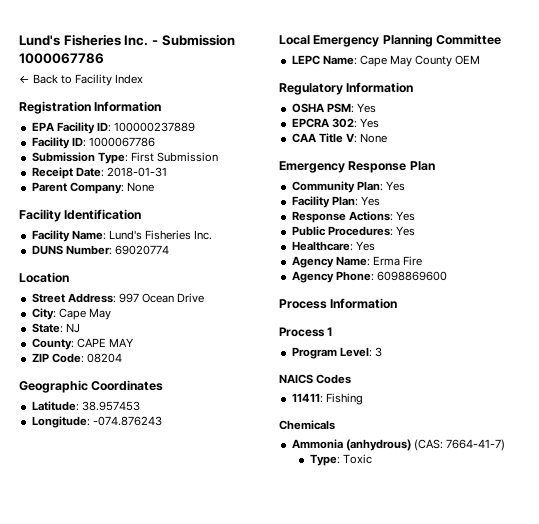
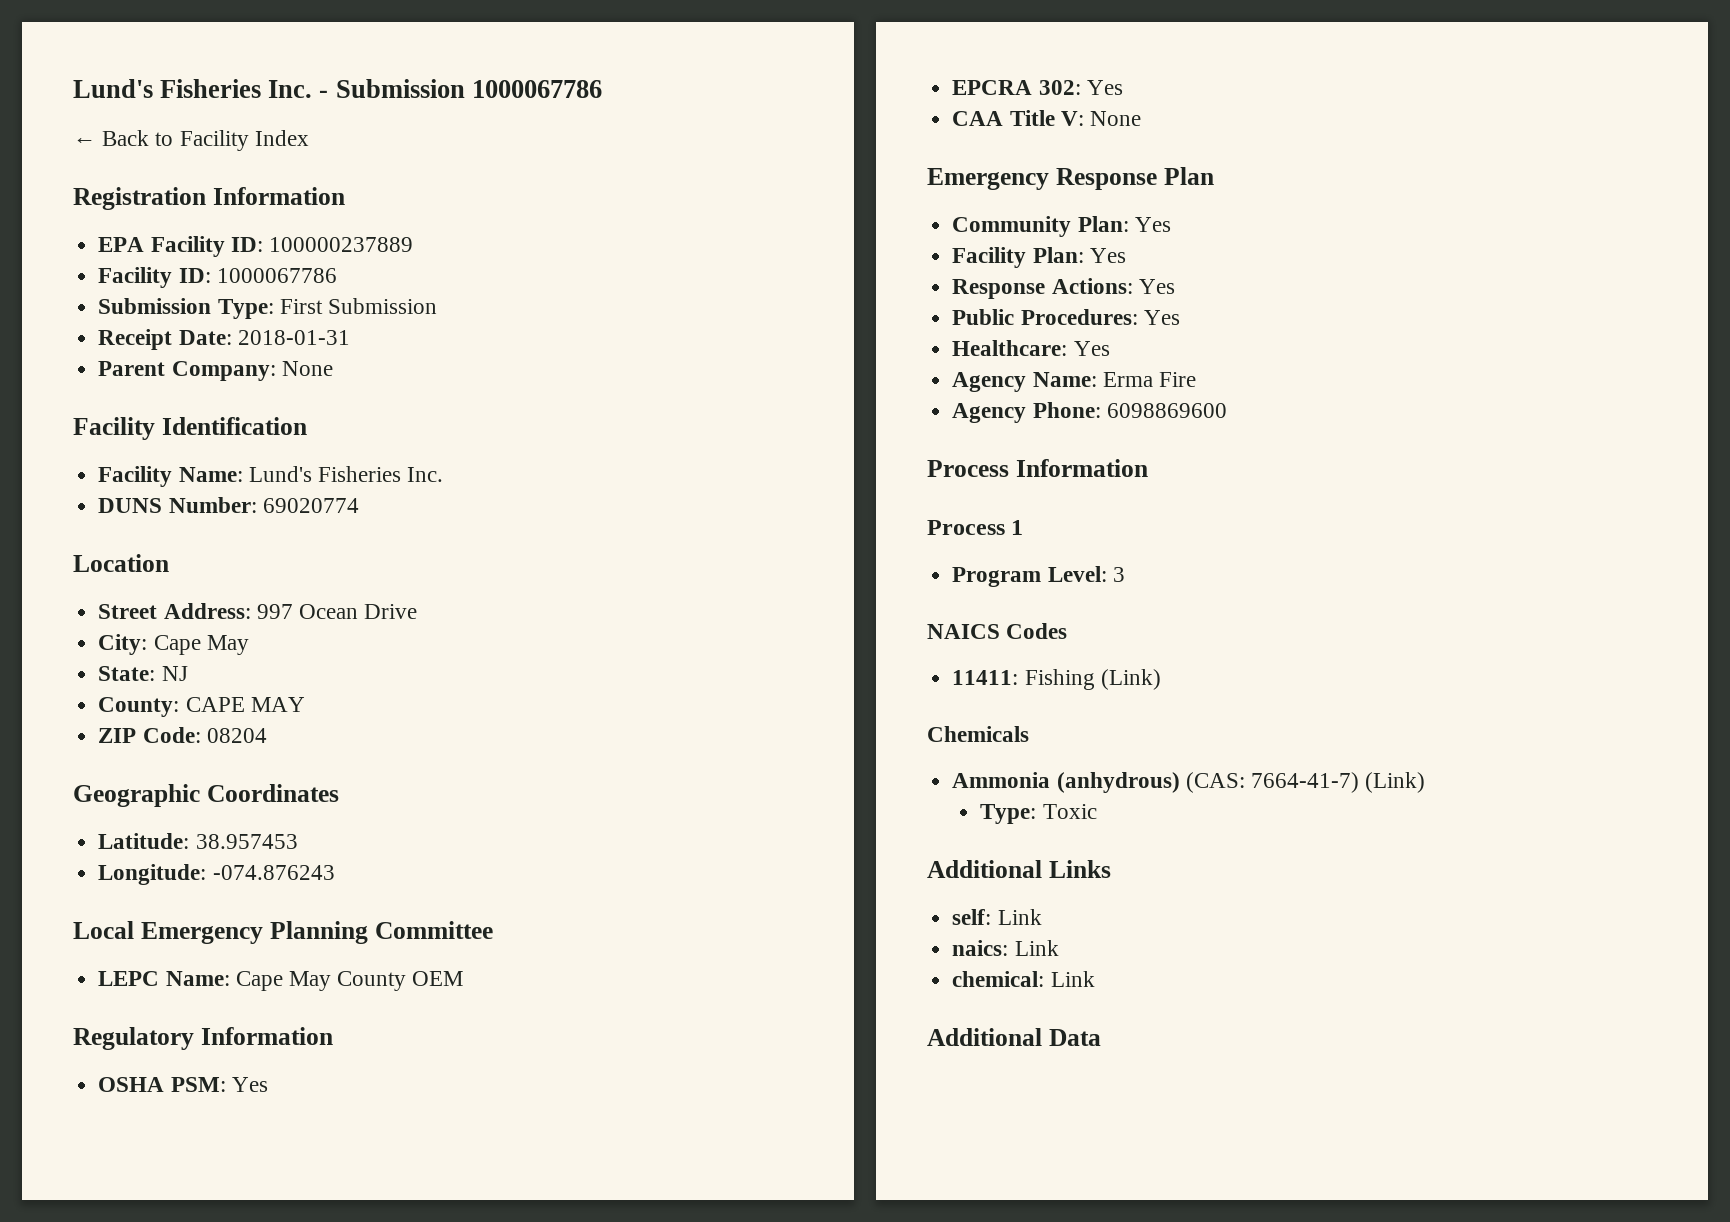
- 11411: Fishing
+ 11411: Fishing (Link)
- Ammonia (anhydrous) (CAS: 7664-41-7)
+ Ammonia (anhydrous) (CAS: 7664-41-7) (Link)
+ Additional Links
+ self: Link
+ naics: Link
+ chemical: Link
+ Additional Data

